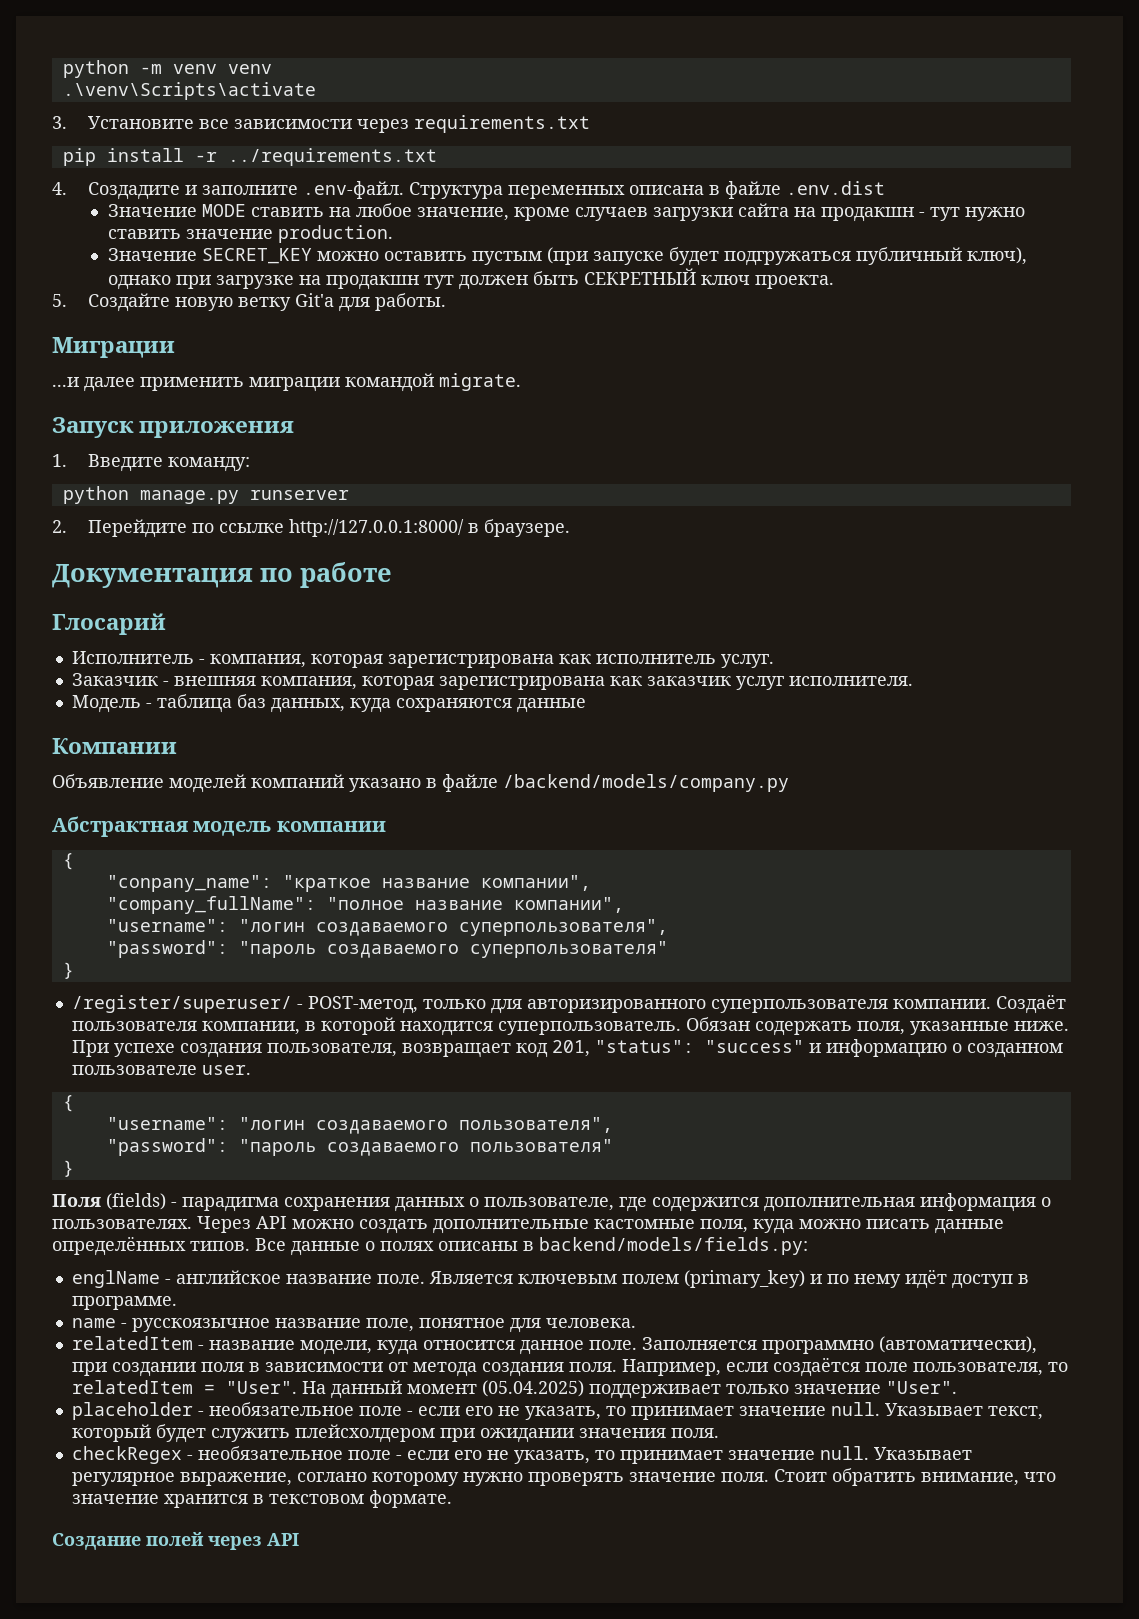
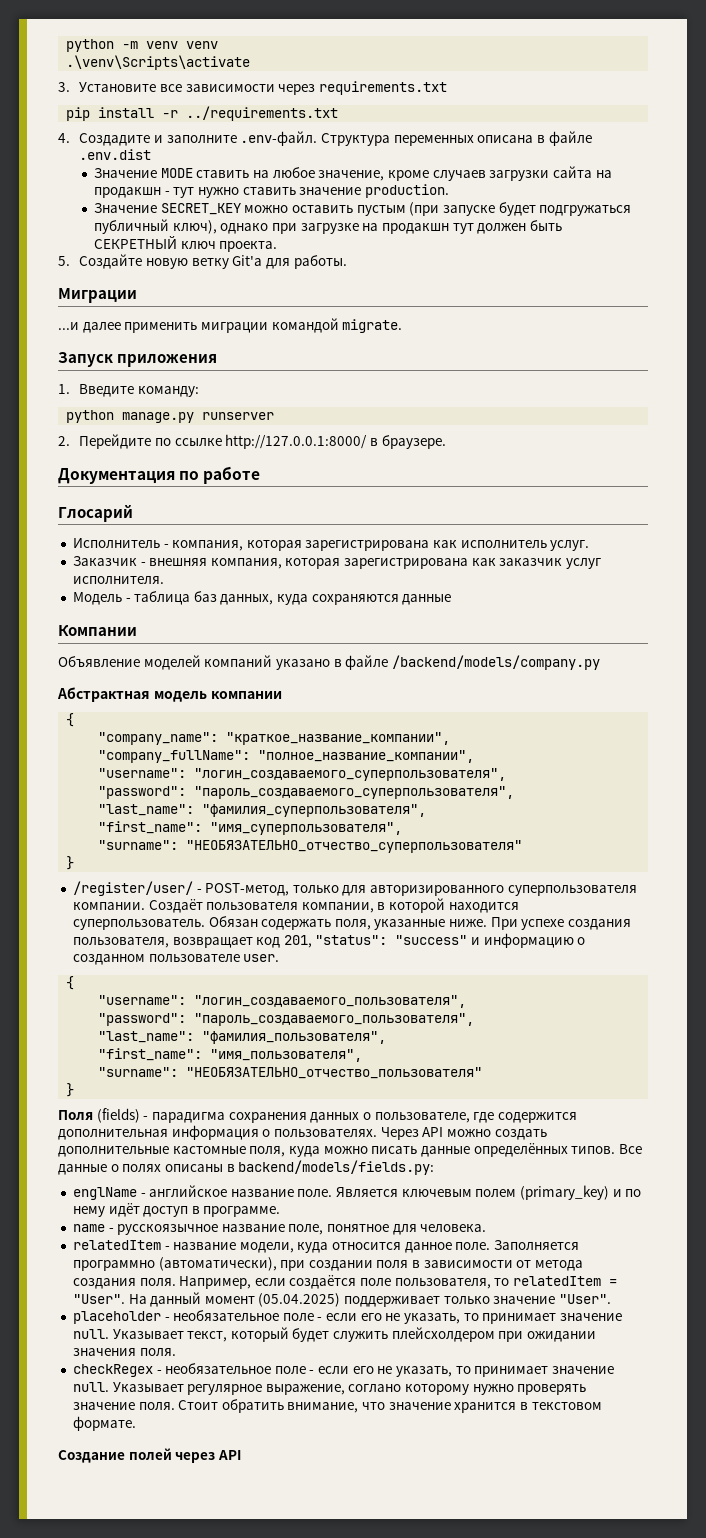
- "conpany_name": "краткое название компании",
- "company_fullName": "полное название компании",
- "username": "логин создаваемого суперпользователя",
- "password": "пароль создаваемого суперпользователя"
+ "company_name": "краткое_название_компании",
+ "company_fullName": "полное_название_компании",
+ "username": "логин_создаваемого_суперпользователя",
+ "password": "пароль_создаваемого_суперпользователя",
+ "last_name": "фамилия_суперпользователя",
+ "first_name": "имя_суперпользователя",
+ "surname": "НЕОБЯЗАТЕЛЬНО_отчество_суперпользователя"
  }
- /register/superuser/ - POST-метод, только для авторизированного суперпользователя компании.
+ /register/user/ - POST-метод, только для авторизированного суперпользователя компании.
- "username": "логин создаваемого пользователя",
- "password": "пароль создаваемого пользователя"
+ "username": "логин_создаваемого_пользователя",
+ "password": "пароль_создаваемого_пользователя",
+ "last_name": "фамилия_пользователя",
+ "first_name": "имя_пользователя",
+ "surname": "НЕОБЯЗАТЕЛЬНО_отчество_пользователя"

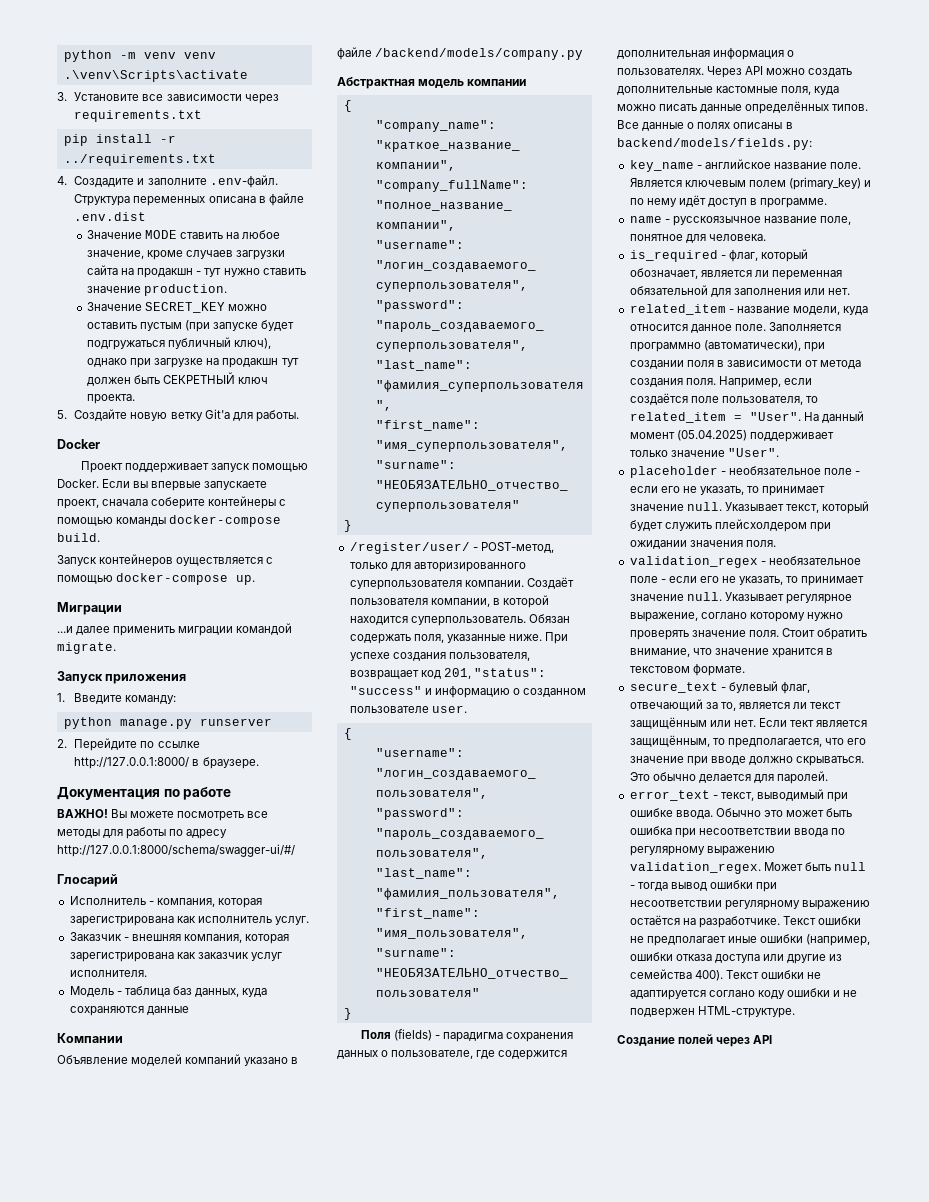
+ Docker
+ Проект поддерживает запуск помощью Docker. Если вы впервые запускаете проект, сначала соберите контейнеры с помощью команды docker-compose build.
+ Запуск контейнеров оуществляется с помощью docker-compose up.
+ ВАЖНО! Вы можете посмотреть все методы для работы по адресу http://127.0.0.1:8000/schema/swagger-ui/#/
- englName - английское название поле.
+ key_name - английское название поле.
- relatedItem - название модели, куда относится данное поле.
+ is_required - флаг, который обозначает, является ли переменная обязательной для заполнения или нет.
+ related_item - название модели, куда относится данное поле.
- Например, если создаётся поле пользователя, то relatedItem = "User".
+ Например, если создаётся поле пользователя, то related_item = "User".
- checkRegex - необязательное поле - если его не указать, то принимает значение null.
+ validation_regex - необязательное поле - если его не указать, то принимает значение null.
+ secure_text - булевый флаг, отвечающий за то, является ли текст защищённым или нет. Если тект является защищённым, то предполагается, что его значение при вводе должно скрываться. Это обычно делается для паролей.
+ error_text - текст, выводимый при ошибке ввода. Обычно это может быть ошибка при несоответствии ввода по регулярному выражению validation_regex. Может быть null - тогда вывод ошибки при несоответствии регулярному выражению остаётся на разработчике. Текст ошибки не предполагает иные ошибки (например, ошибки отказа доступа или другие из семейства 400). Текст ошибки не адаптируется соглано коду ошибки и не подвержен HTML-структуре.

